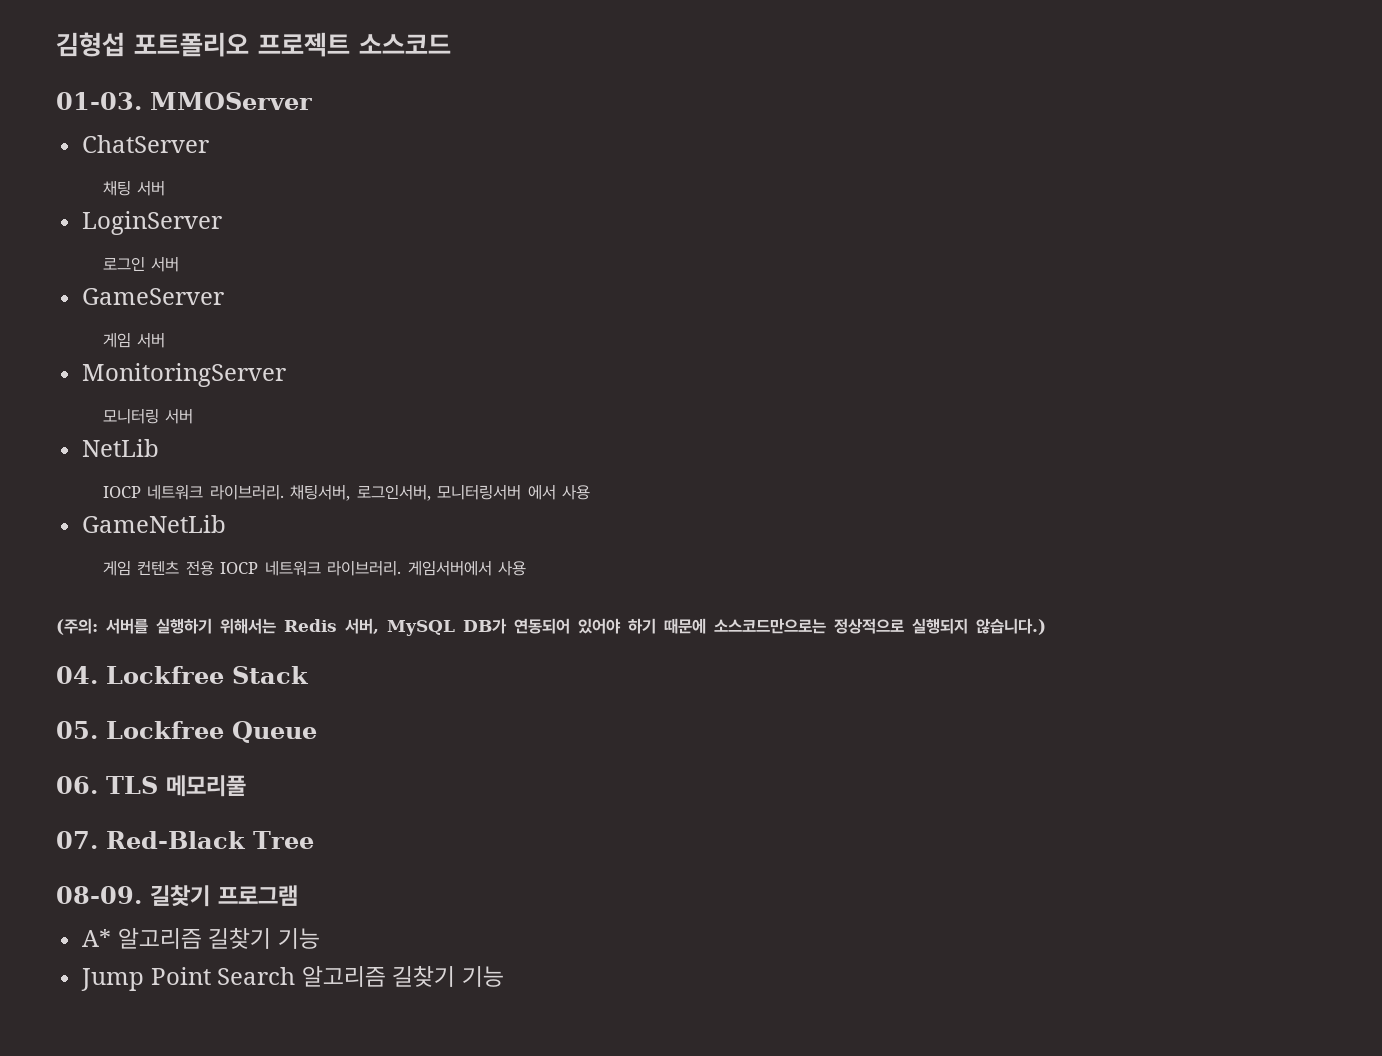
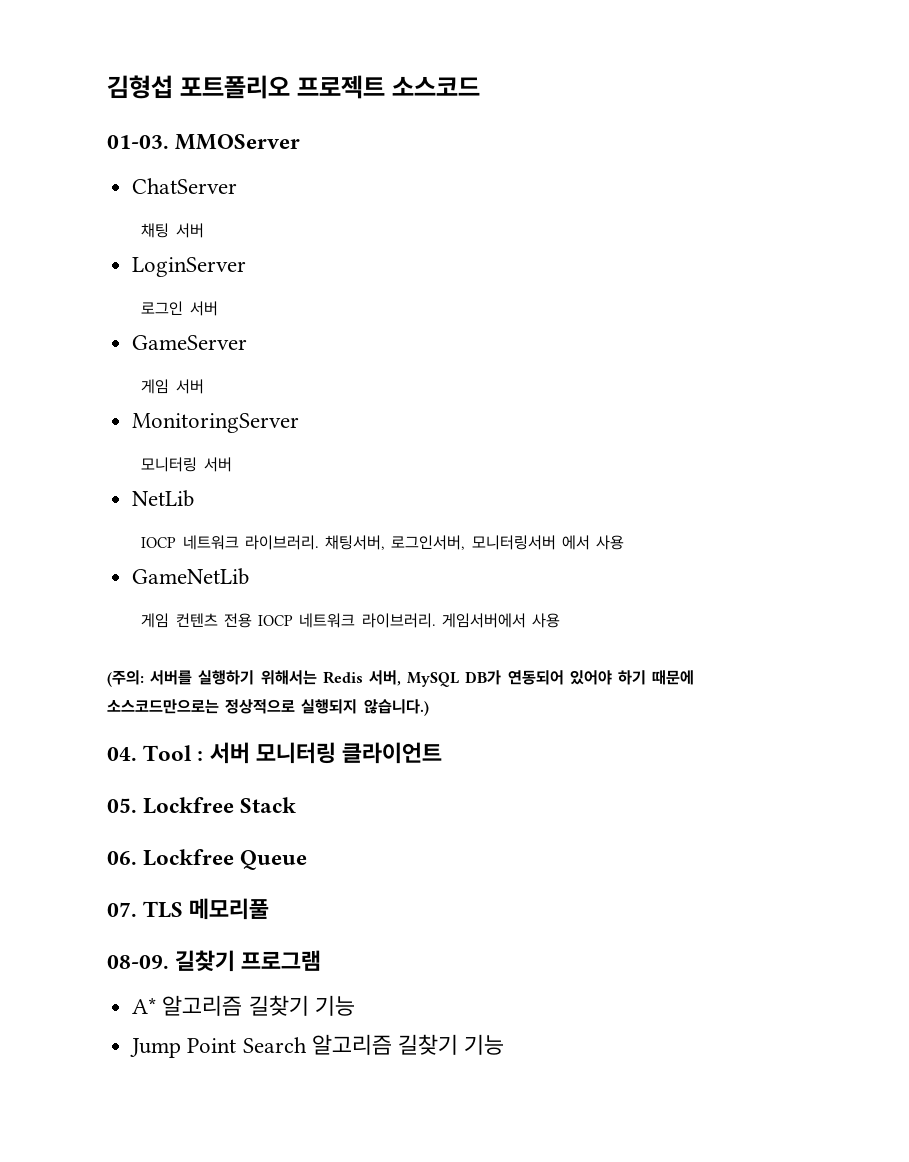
- 04. Lockfree Stack
+ 04. Tool : 서버 모니터링 클라이언트
+ 05. Lockfree Stack
- 05. Lockfree Queue
+ 06. Lockfree Queue
- 06. TLS 메모리풀
+ 07. TLS 메모리풀
- 07. Red-Black Tree

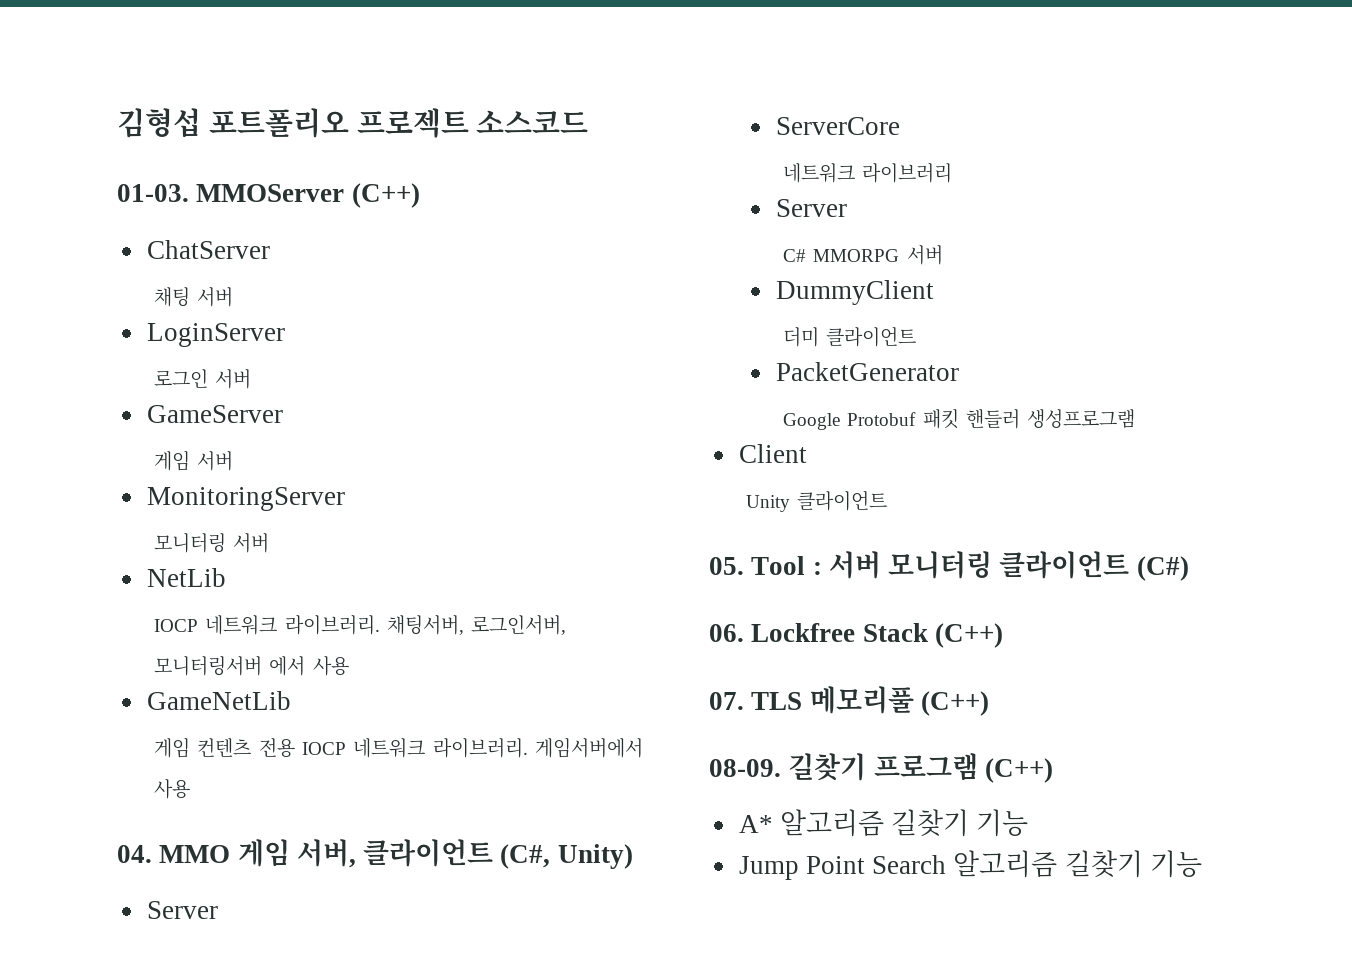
- MMOServer
+ MMOServer (C++)
- (주의: 서버를 실행하기 위해서는 Redis 서버, MySQL DB가 연동되어 있어야 하기 때문에 소스코드만으로는 정상적으로 실행되지 않습니다.)
- 04. Tool : 서버 모니터링 클라이언트
- 05. Lockfree Stack
+ 04. MMO 게임 서버, 클라이언트 (C#, Unity)
+ Server
+ ServerCore
+ 네트워크 라이브러리
+ Server
+ C# MMORPG 서버
+ DummyClient
+ 더미 클라이언트
+ PacketGenerator
+ Google Protobuf 패킷 핸들러 생성프로그램
+ Client
+ Unity 클라이언트
+ 05. Tool : 서버 모니터링 클라이언트 (C#)
- 06. Lockfree Queue
+ 06. Lockfree Stack (C++)
- 07. TLS 메모리풀
+ 07. TLS 메모리풀 (C++)
- 길찾기 프로그램
+ 길찾기 프로그램 (C++)

